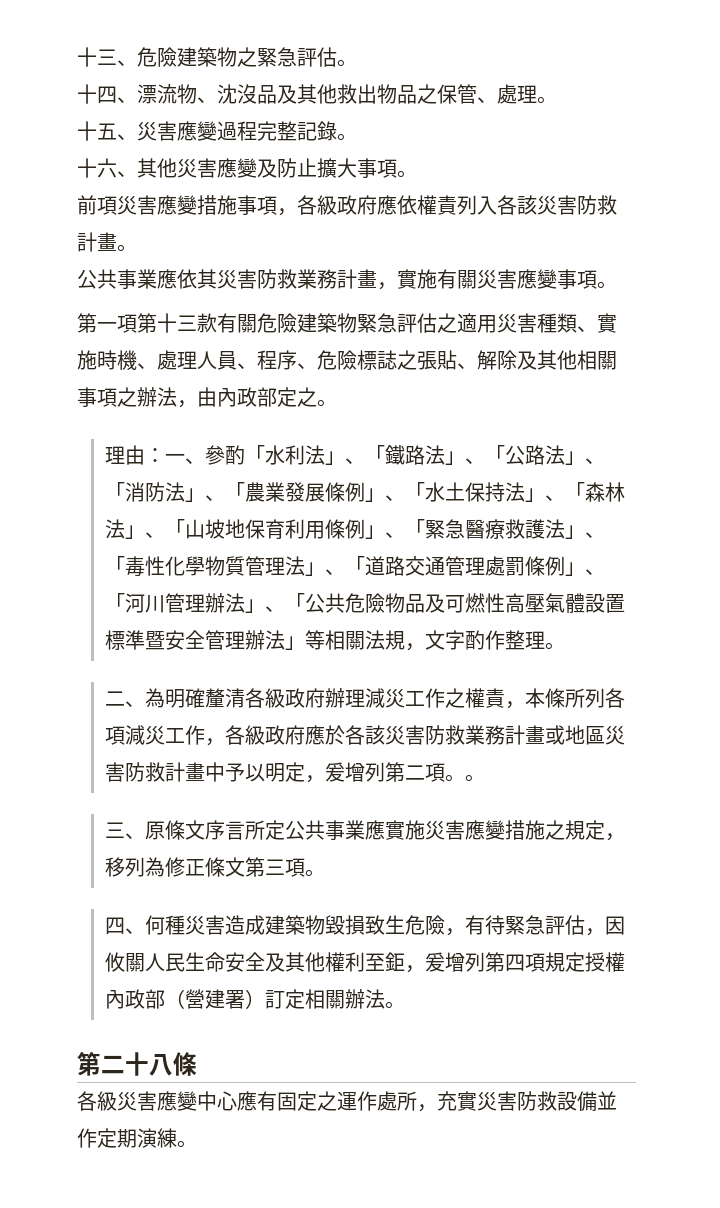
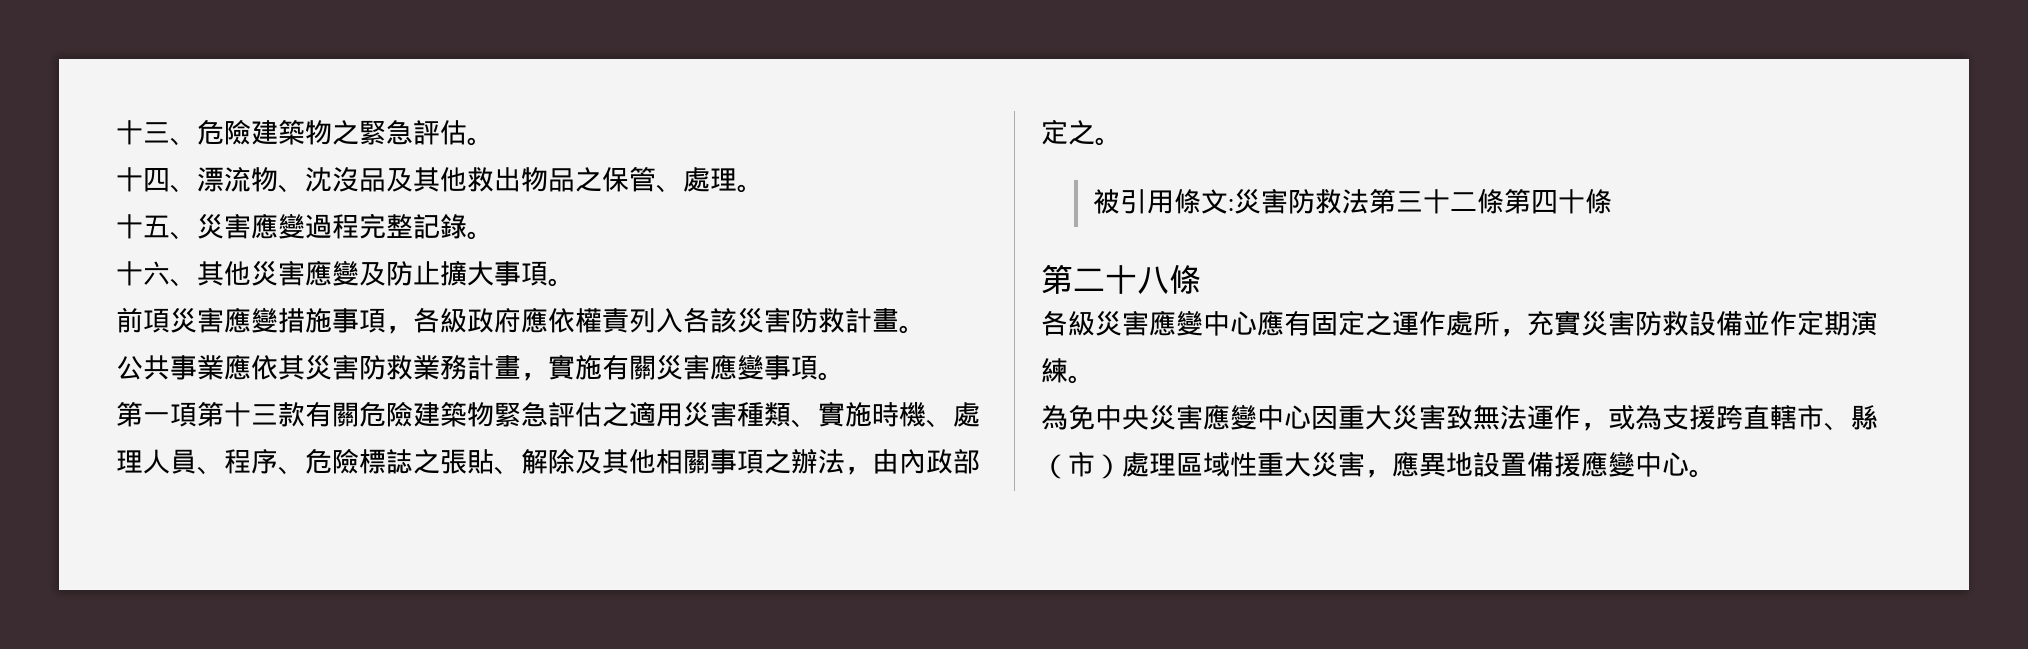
- 理由：一、參酌「水利法」、「鐵路法」、「公路法」、「消防法」、「農業發展條例」、「水土保持法」、「森林法」、「山坡地保育利用條例」、「緊急醫療救護法」、「毒性化學物質管理法」、「道路交通管理處罰條例」、「河川管理辦法」、「公共危險物品及可燃性高壓氣體設置標準暨安全管理辦法」等相關法規，文字酌作整理。
- 二、為明確釐清各級政府辦理減災工作之權責，本條所列各項減災工作，各級政府應於各該災害防救業務計畫或地區災害防救計畫中予以明定，爰增列第二項。。
- 三、原條文序言所定公共事業應實施災害應變措施之規定，移列為修正條文第三項。
- 四、何種災害造成建築物毀損致生危險，有待緊急評估，因攸關人民生命安全及其他權利至鉅，爰增列第四項規定授權內政部（營建署）訂定相關辦法。
+ 被引用條文:災害防救法第三十二條第四十條
+ 為免中央災害應變中心因重大災害致無法運作，或為支援跨直轄市、縣（市）處理區域性重大災害，應異地設置備援應變中心。

